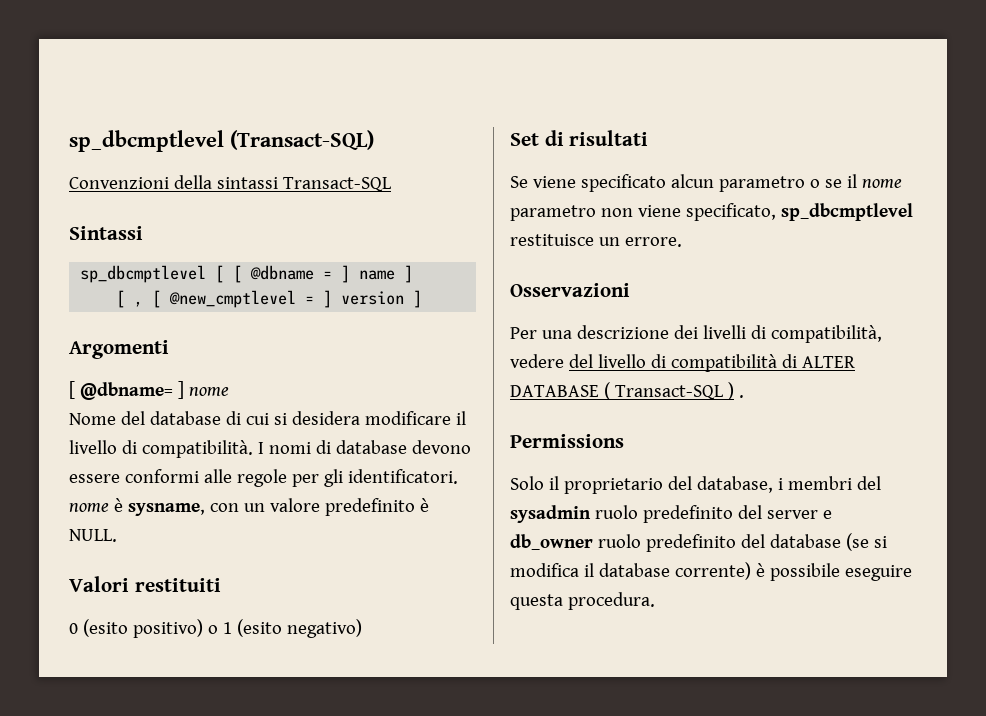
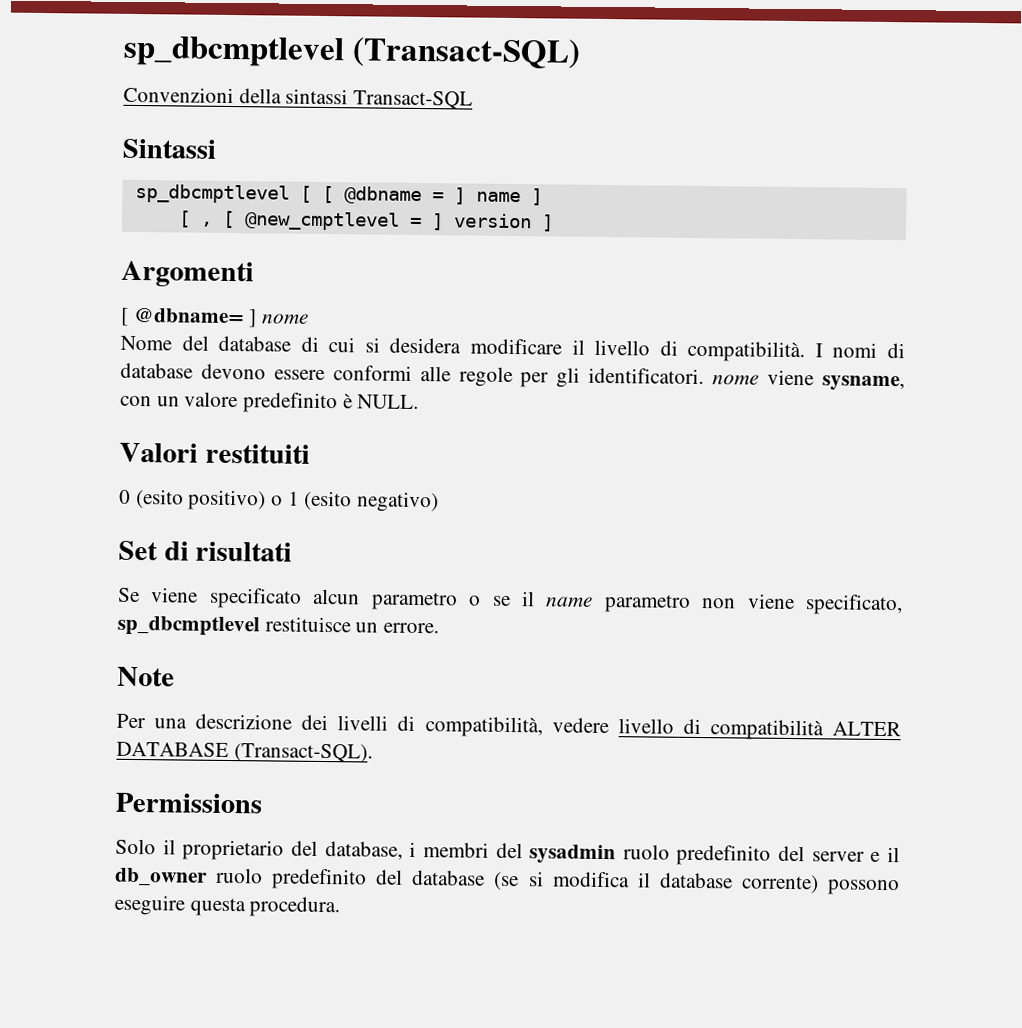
- I nomi di database devono essere conformi alle regole per gli identificatori. nome è sysname, con un valore predefinito è NULL.
+ I nomi di database devono essere conformi alle regole per gli identificatori. nome viene sysname, con un valore predefinito è NULL.
- Se viene specificato alcun parametro o se il nome parametro non viene specificato, sp_dbcmptlevel restituisce un errore.
+ Se viene specificato alcun parametro o se il name parametro non viene specificato, sp_dbcmptlevel restituisce un errore.
- Osservazioni
+ Note
- Per una descrizione dei livelli di compatibilità, vedere del livello di compatibilità di ALTER DATABASE ( Transact-SQL ) .
+ Per una descrizione dei livelli di compatibilità, vedere livello di compatibilità ALTER DATABASE (Transact-SQL).
- Solo il proprietario del database, i membri del sysadmin ruolo predefinito del server e db_owner ruolo predefinito del database (se si modifica il database corrente) è possibile eseguire questa procedura.
+ Solo il proprietario del database, i membri del sysadmin ruolo predefinito del server e il db_owner ruolo predefinito del database (se si modifica il database corrente) possono eseguire questa procedura.

